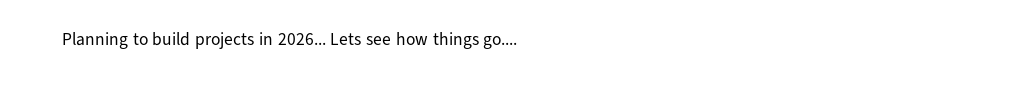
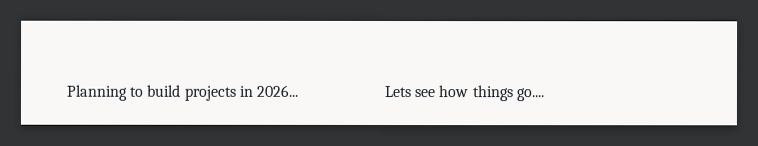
- Planning to build projects in 2026... Lets see how things go....
+ Planning to build projects in 2026...
+ Lets see how things go....

